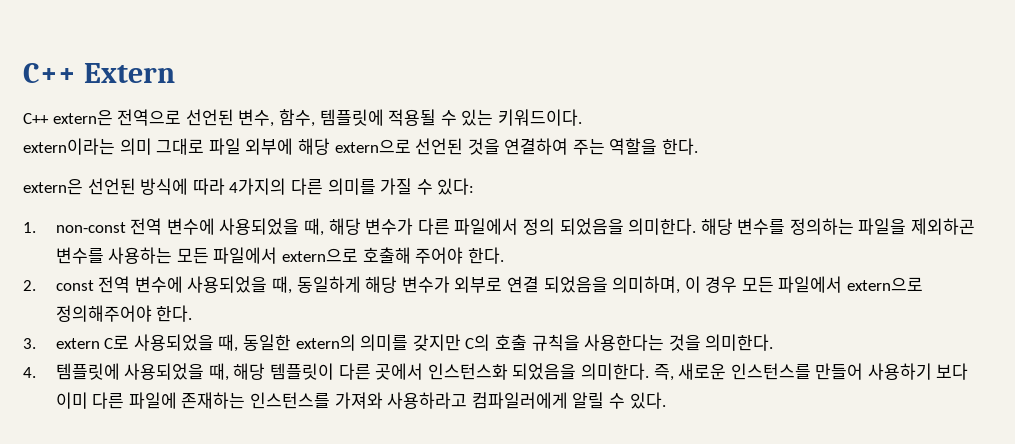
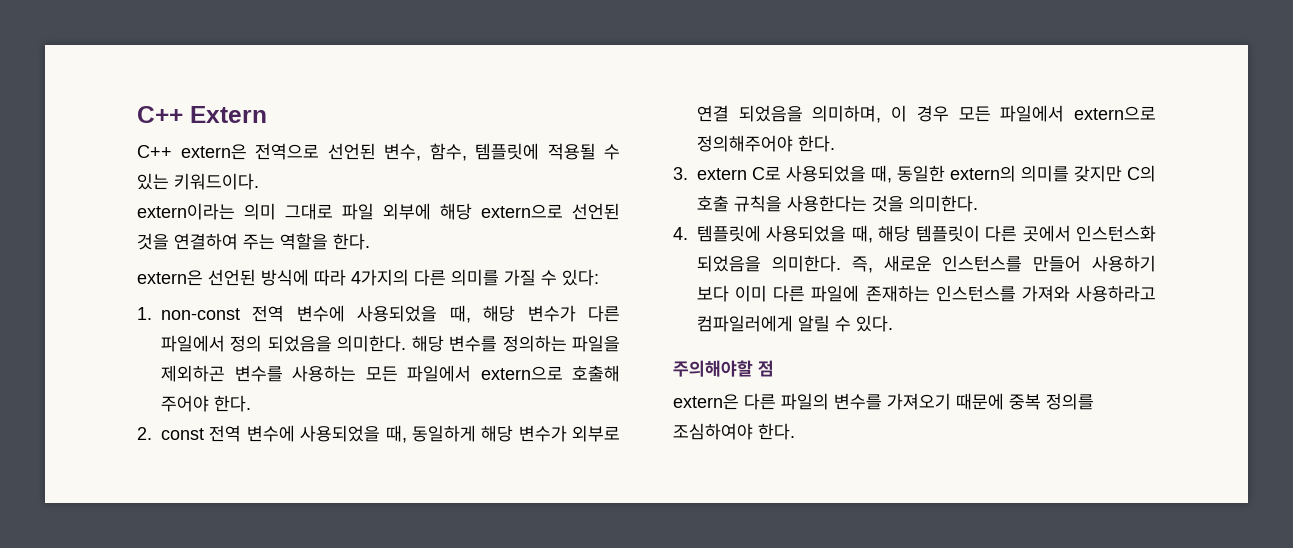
+ 주의해야할 점
+ extern은 다른 파일의 변수를 가져오기 때문에 중복 정의를 조심하여야 한다.

